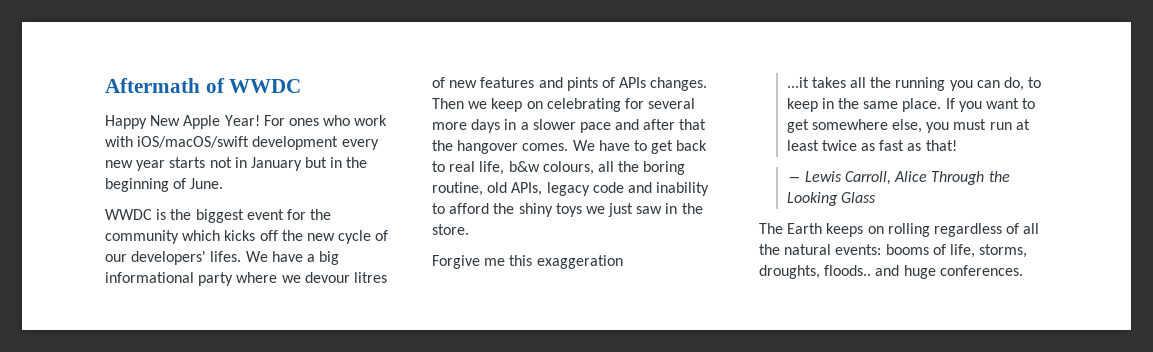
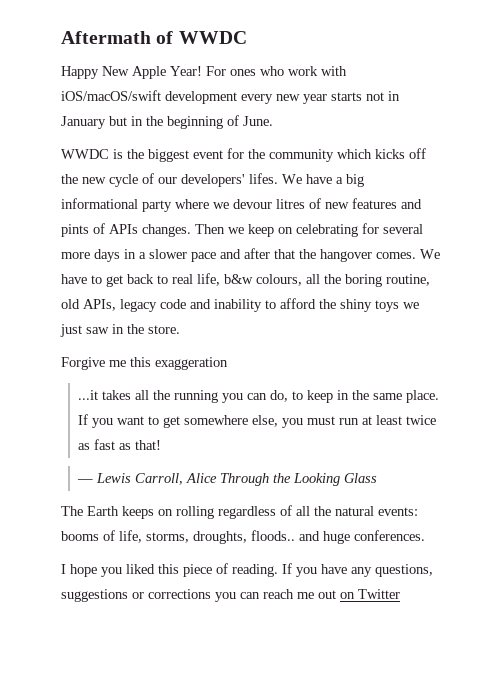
+ I hope you liked this piece of reading. If you have any questions, suggestions or corrections you can reach me out on Twitter

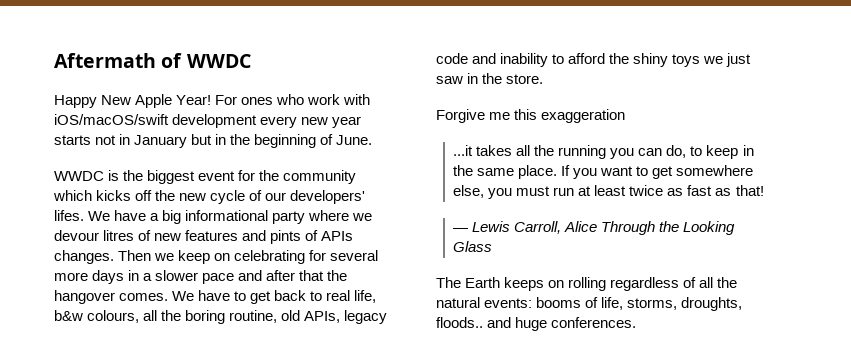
- I hope you liked this piece of reading. If you have any questions, suggestions or corrections you can reach me out on Twitter

